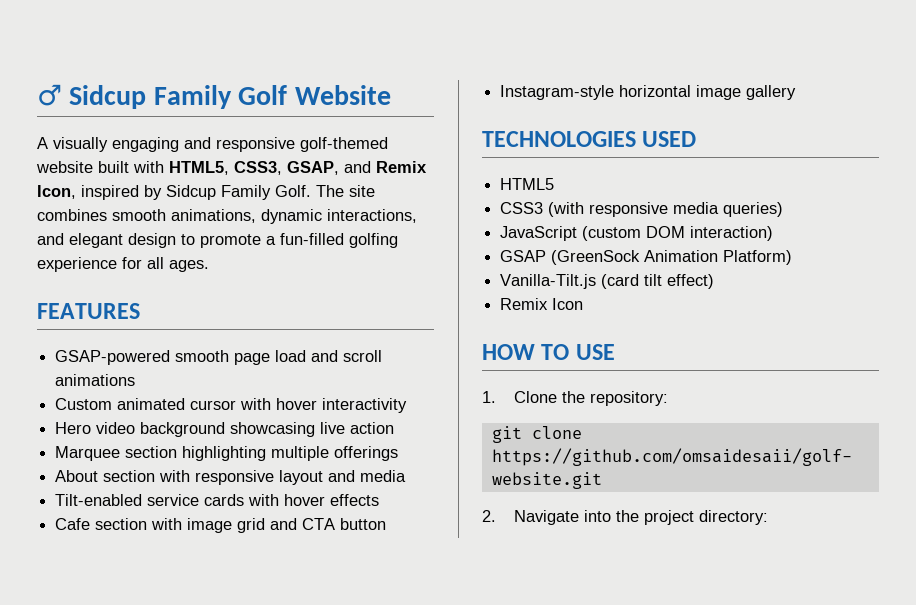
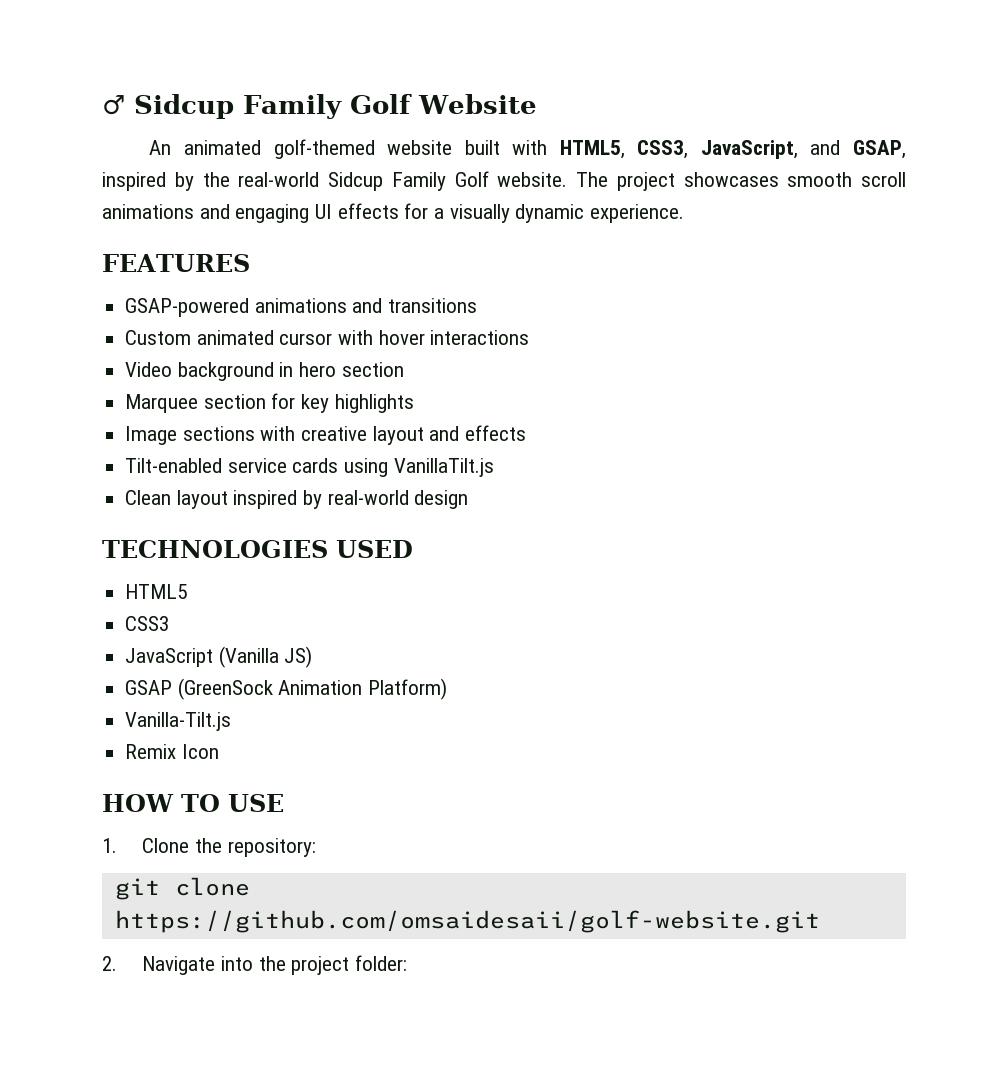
- A visually engaging and responsive golf-themed website built with HTML5, CSS3, GSAP, and Remix Icon, inspired by Sidcup Family Golf. The site combines smooth animations, dynamic interactions, and elegant design to promote a fun-filled golfing experience for all ages.
+ An animated golf-themed website built with HTML5, CSS3, JavaScript, and GSAP, inspired by the real-world Sidcup Family Golf website. The project showcases smooth scroll animations and engaging UI effects for a visually dynamic experience.
  FEATURES
- GSAP-powered smooth page load and scroll animations
+ GSAP-powered animations and transitions
- Custom animated cursor with hover interactivity
- Hero video background showcasing live action
- Marquee section highlighting multiple offerings
- About section with responsive layout and media
+ Custom animated cursor with hover interactions
+ Video background in hero section
+ Marquee section for key highlights
+ Image sections with creative layout and effects
- Tilt-enabled service cards with hover effects
- Cafe section with image grid and CTA button
- Instagram-style horizontal image gallery
+ Tilt-enabled service cards using VanillaTilt.js
+ Clean layout inspired by real-world design
  TECHNOLOGIES USED
  HTML5
- CSS3 (with responsive media queries)
- JavaScript (custom DOM interaction)
+ CSS3
+ JavaScript (Vanilla JS)
- Vanilla-Tilt.js (card tilt effect)
+ Vanilla-Tilt.js
- 2. Navigate into the project directory:
+ 2. Navigate into the project folder:

